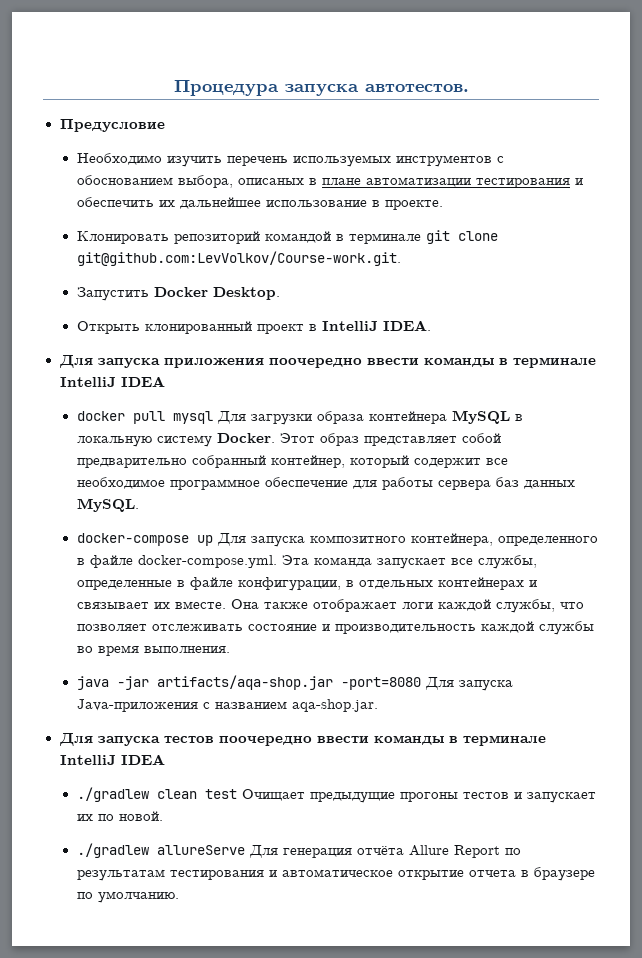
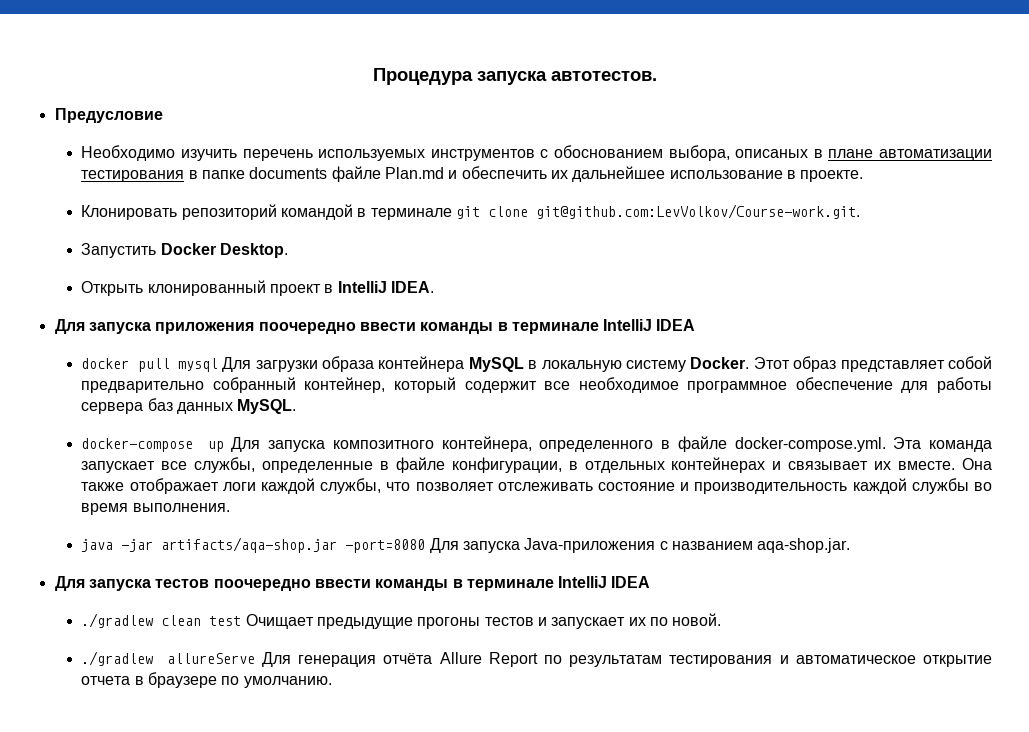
- Необходимо изучить перечень используемых инструментов с обоснованием выбора, описаных в плане автоматизации тестирования и обеспечить их дальнейшее использование в проекте.
+ Необходимо изучить перечень используемых инструментов с обоснованием выбора, описаных в плане автоматизации тестирования в папке documents файле Plan.md и обеспечить их дальнейшее использование в проекте.

